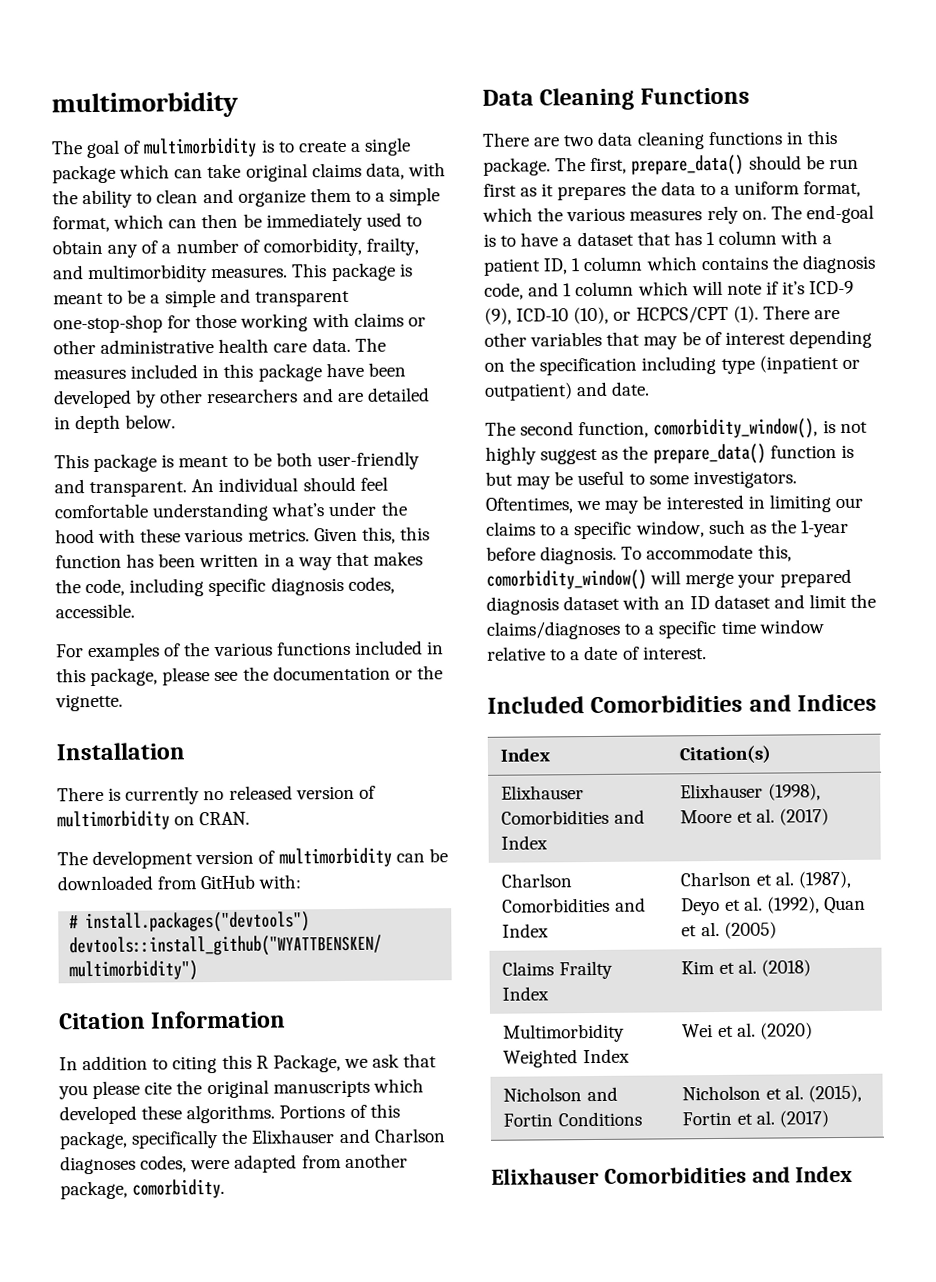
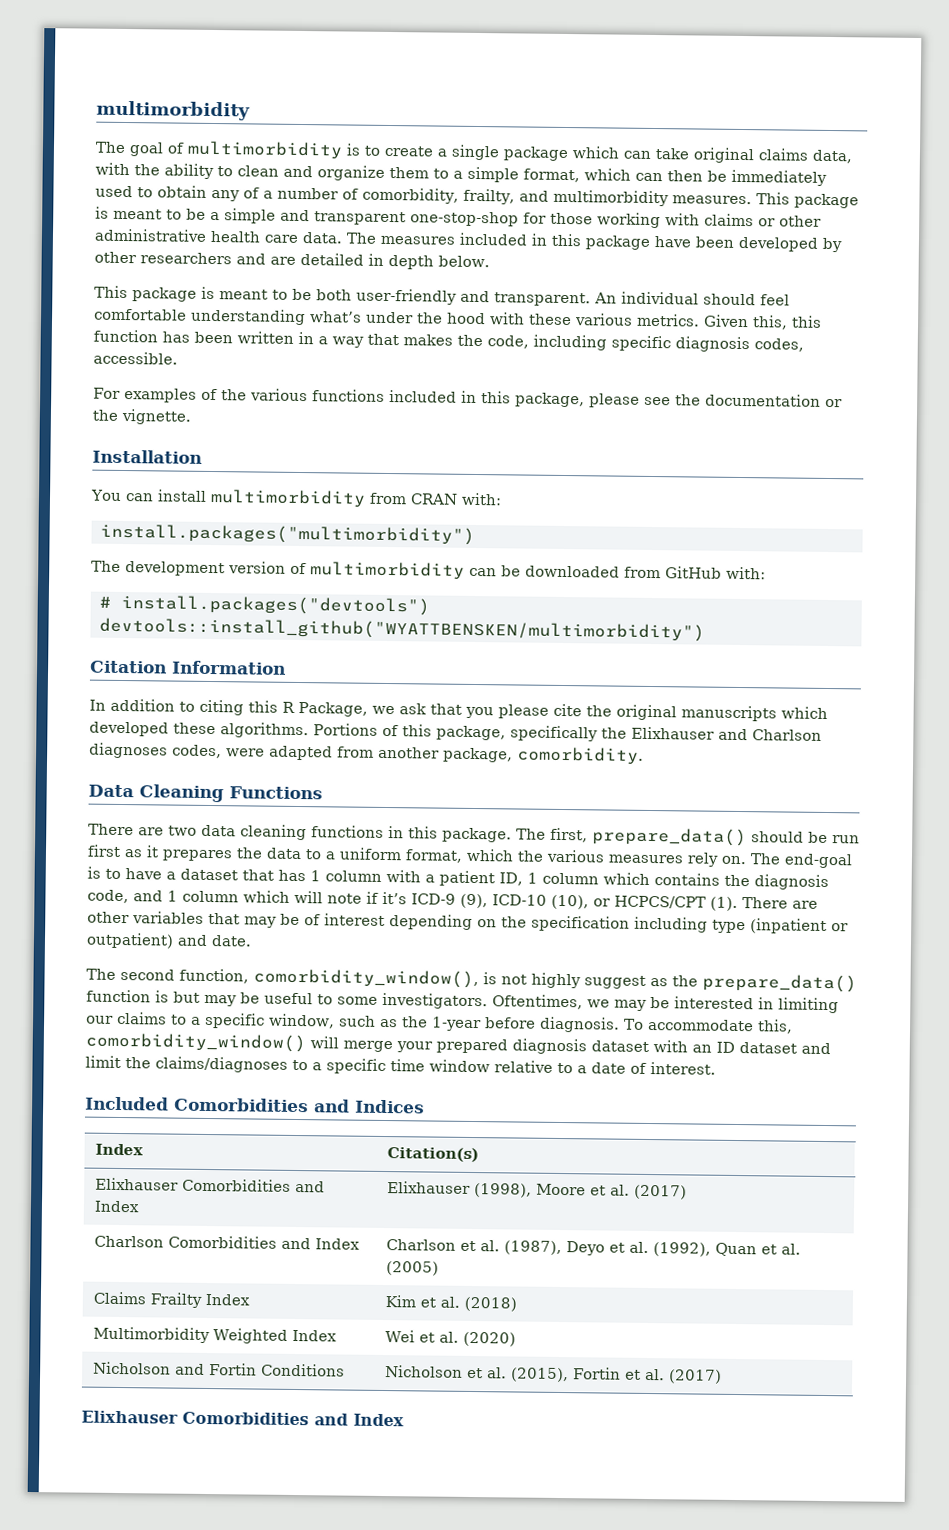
- There is currently no released version of multimorbidity on CRAN.
+ You can install multimorbidity from CRAN with:
+ install.packages("multimorbidity")

